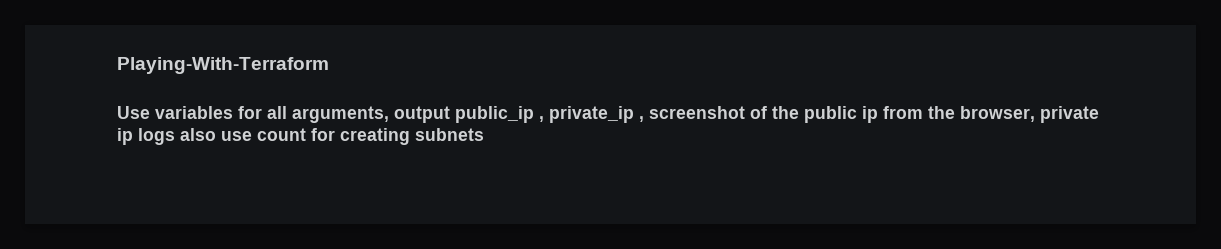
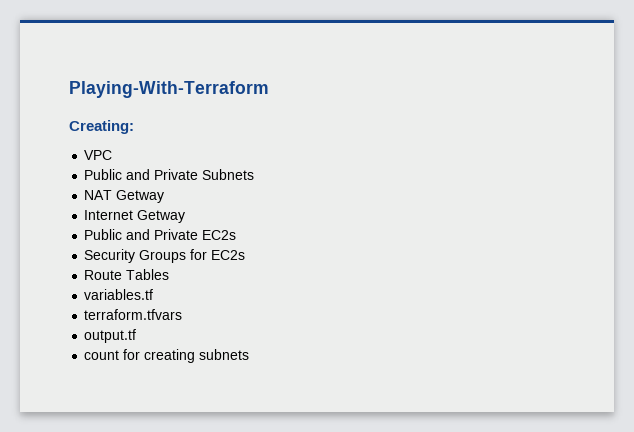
- Use variables for all arguments, output public_ip , private_ip , screenshot of the public ip from the browser, private ip logs also use count for creating subnets
+ Creating:
+ VPC
+ Public and Private Subnets
+ NAT Getway
+ Internet Getway
+ Public and Private EC2s
+ Security Groups for EC2s
+ Route Tables
+ variables.tf
+ terraform.tfvars
+ output.tf
+ count for creating subnets

